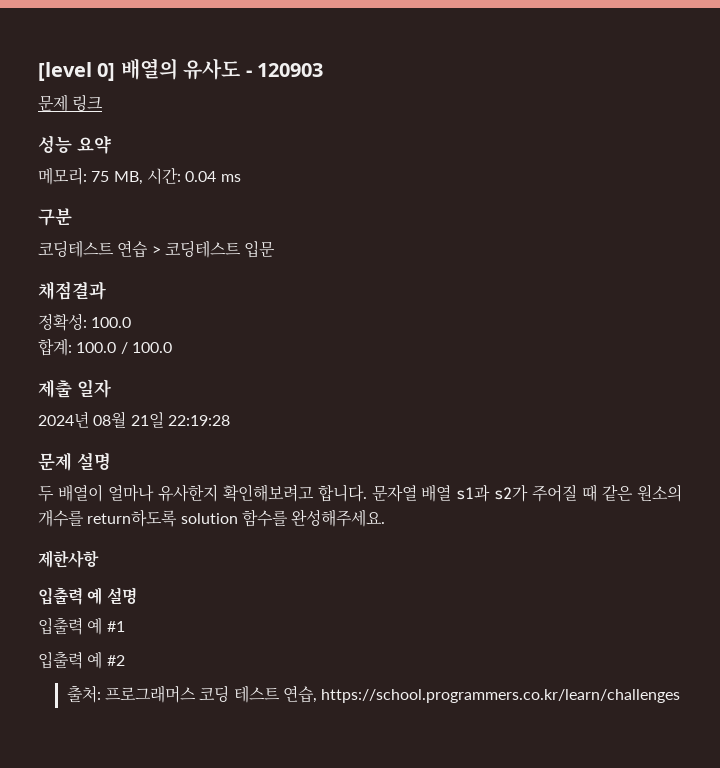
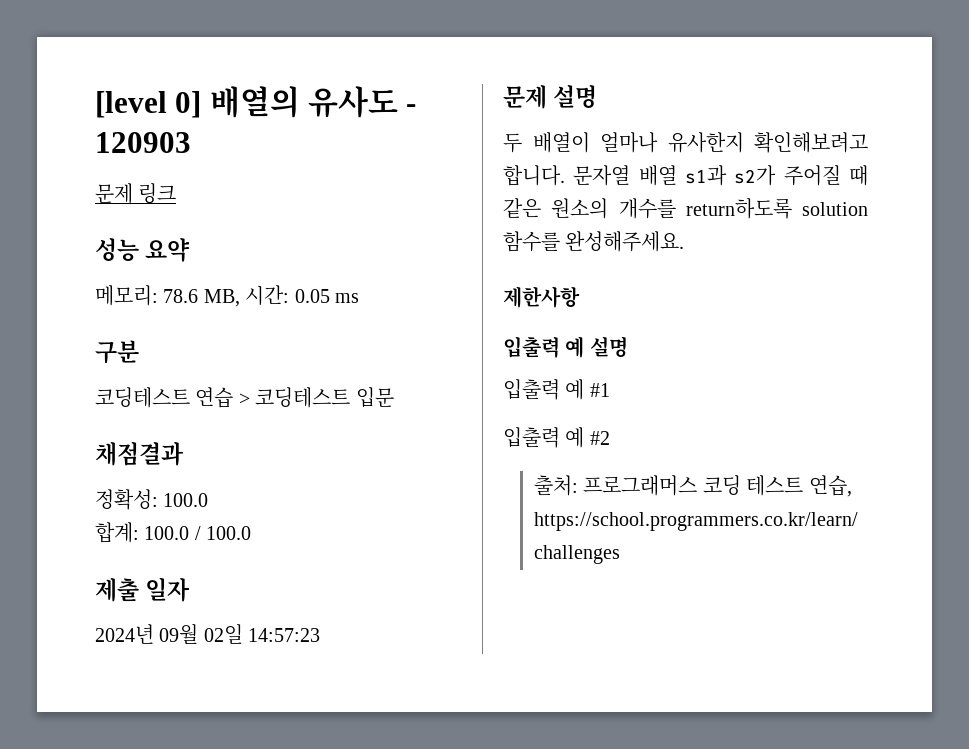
- 메모리: 75 MB, 시간: 0.04 ms
+ 메모리: 78.6 MB, 시간: 0.05 ms
- 2024년 08월 21일 22:19:28
+ 2024년 09월 02일 14:57:23

